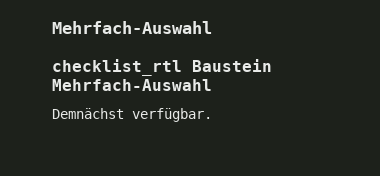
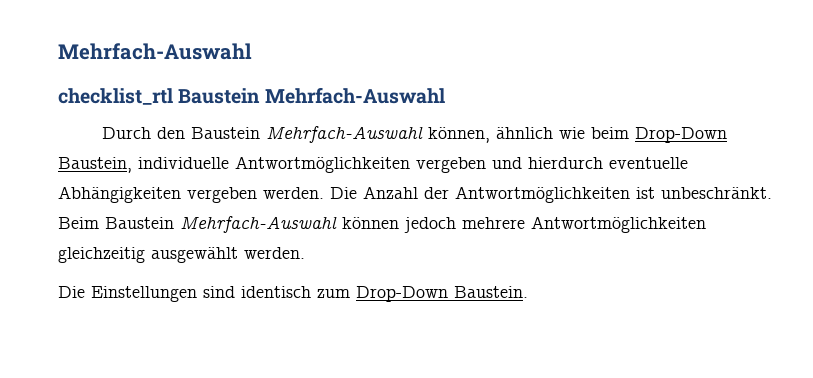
- Demnächst verfügbar.
+ Durch den Baustein Mehrfach-Auswahl können, ähnlich wie beim Drop-Down Baustein, individuelle Antwortmöglichkeiten vergeben und hierdurch eventuelle Abhängigkeiten vergeben werden. Die Anzahl der Antwortmöglichkeiten ist unbeschränkt. Beim Baustein Mehrfach-Auswahl können jedoch mehrere Antwortmöglichkeiten gleichzeitig ausgewählt werden.
+ Die Einstellungen sind identisch zum Drop-Down Baustein.

